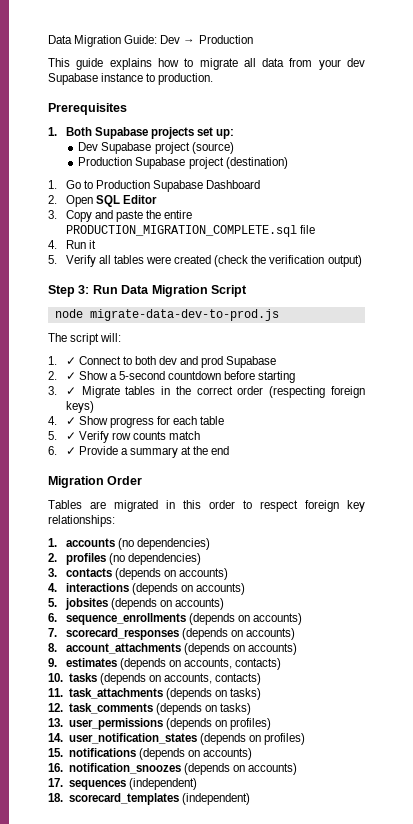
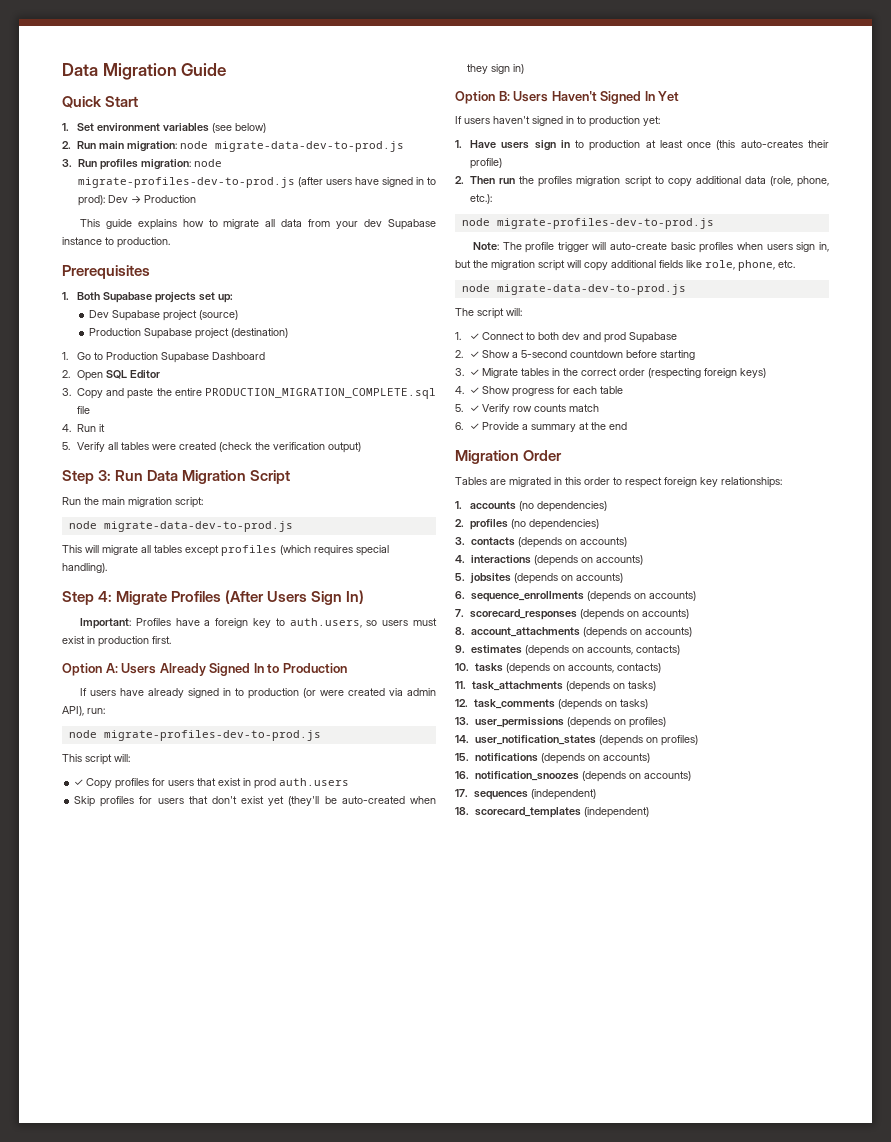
- Data Migration Guide: Dev → Production
+ Data Migration Guide
+ Quick Start
+ 1. Set environment variables (see below)
+ 2. Run main migration: node migrate-data-dev-to-prod.js
+ 3. Run profiles migration: node migrate-profiles-dev-to-prod.js (after users have signed in to prod): Dev → Production
+ Run the main migration script:
+ node migrate-data-dev-to-prod.js
+ This will migrate all tables except profiles (which requires special handling).
+ Step 4: Migrate Profiles (After Users Sign In)
+ Important: Profiles have a foreign key to auth.users, so users must exist in production first.
+ Option A: Users Already Signed In to Production
+ If users have already signed in to production (or were created via admin API), run:
+ node migrate-profiles-dev-to-prod.js
+ This script will:
+ ✓ Copy profiles for users that exist in prod auth.users
+ Skip profiles for users that don't exist yet (they'll be auto-created when they sign in)
+ Option B: Users Haven't Signed In Yet
+ If users haven't signed in to production yet:
+ 1. Have users sign in to production at least once (this auto-creates their profile)
+ 2. Then run the profiles migration script to copy additional data (role, phone, etc.):
+ node migrate-profiles-dev-to-prod.js
+ Note: The profile trigger will auto-create basic profiles when users sign in, but the migration script will copy additional fields like role, phone, etc.

